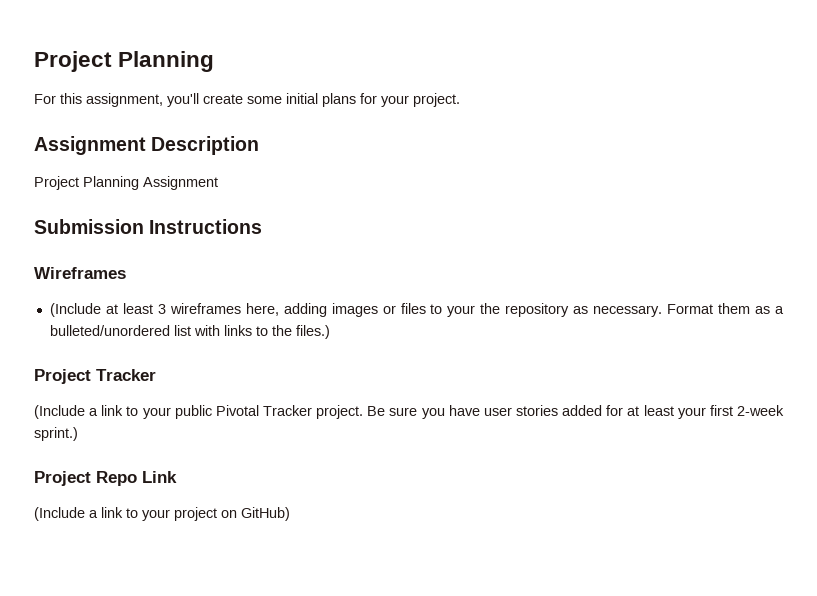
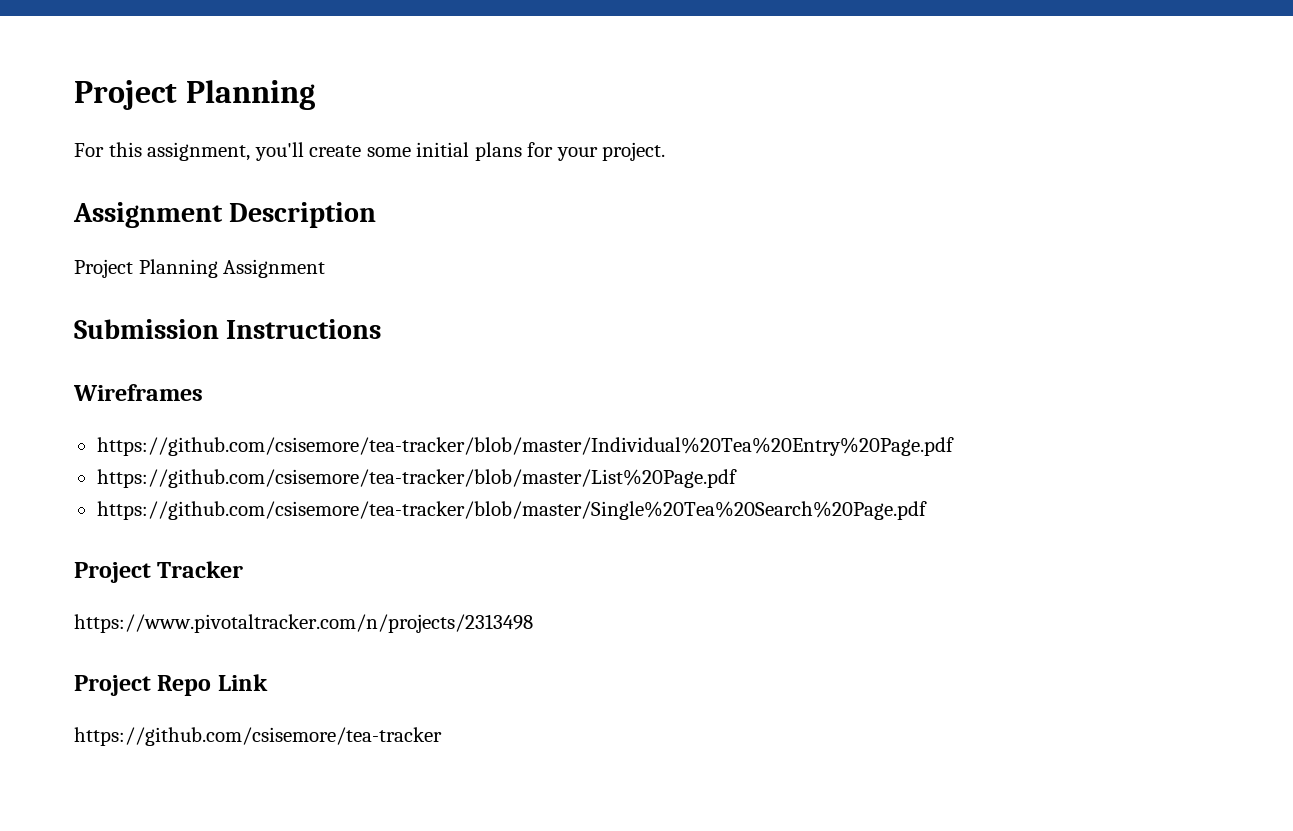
- (Include at least 3 wireframes here, adding images or files to your the repository as necessary. Format them as a bulleted/unordered list with links to the files.)
+ https://github.com/csisemore/tea-tracker/blob/master/Individual%20Tea%20Entry%20Page.pdf
+ https://github.com/csisemore/tea-tracker/blob/master/List%20Page.pdf
+ https://github.com/csisemore/tea-tracker/blob/master/Single%20Tea%20Search%20Page.pdf
  Project Tracker
- (Include a link to your public Pivotal Tracker project. Be sure you have user stories added for at least your first 2-week sprint.)
+ https://www.pivotaltracker.com/n/projects/2313498
  Project Repo Link
- (Include a link to your project on GitHub)
+ https://github.com/csisemore/tea-tracker

